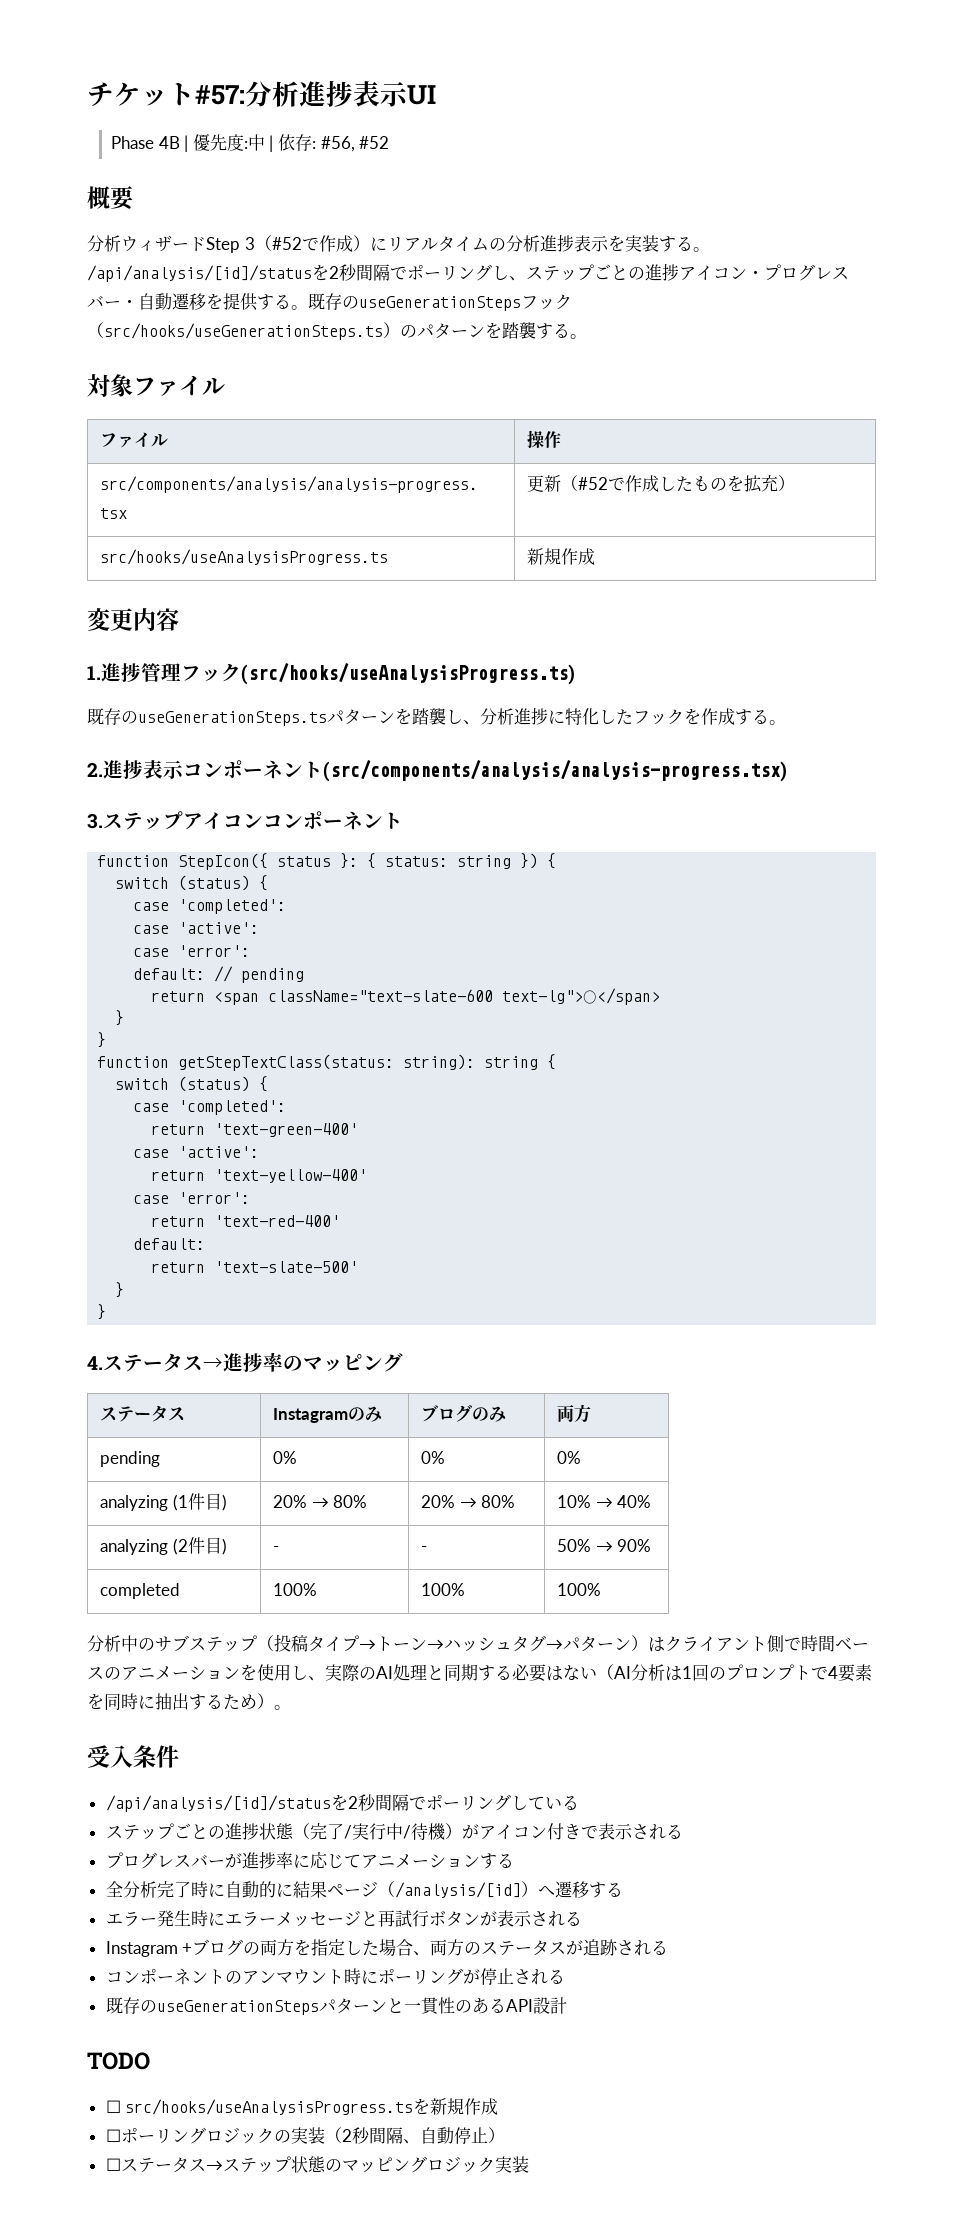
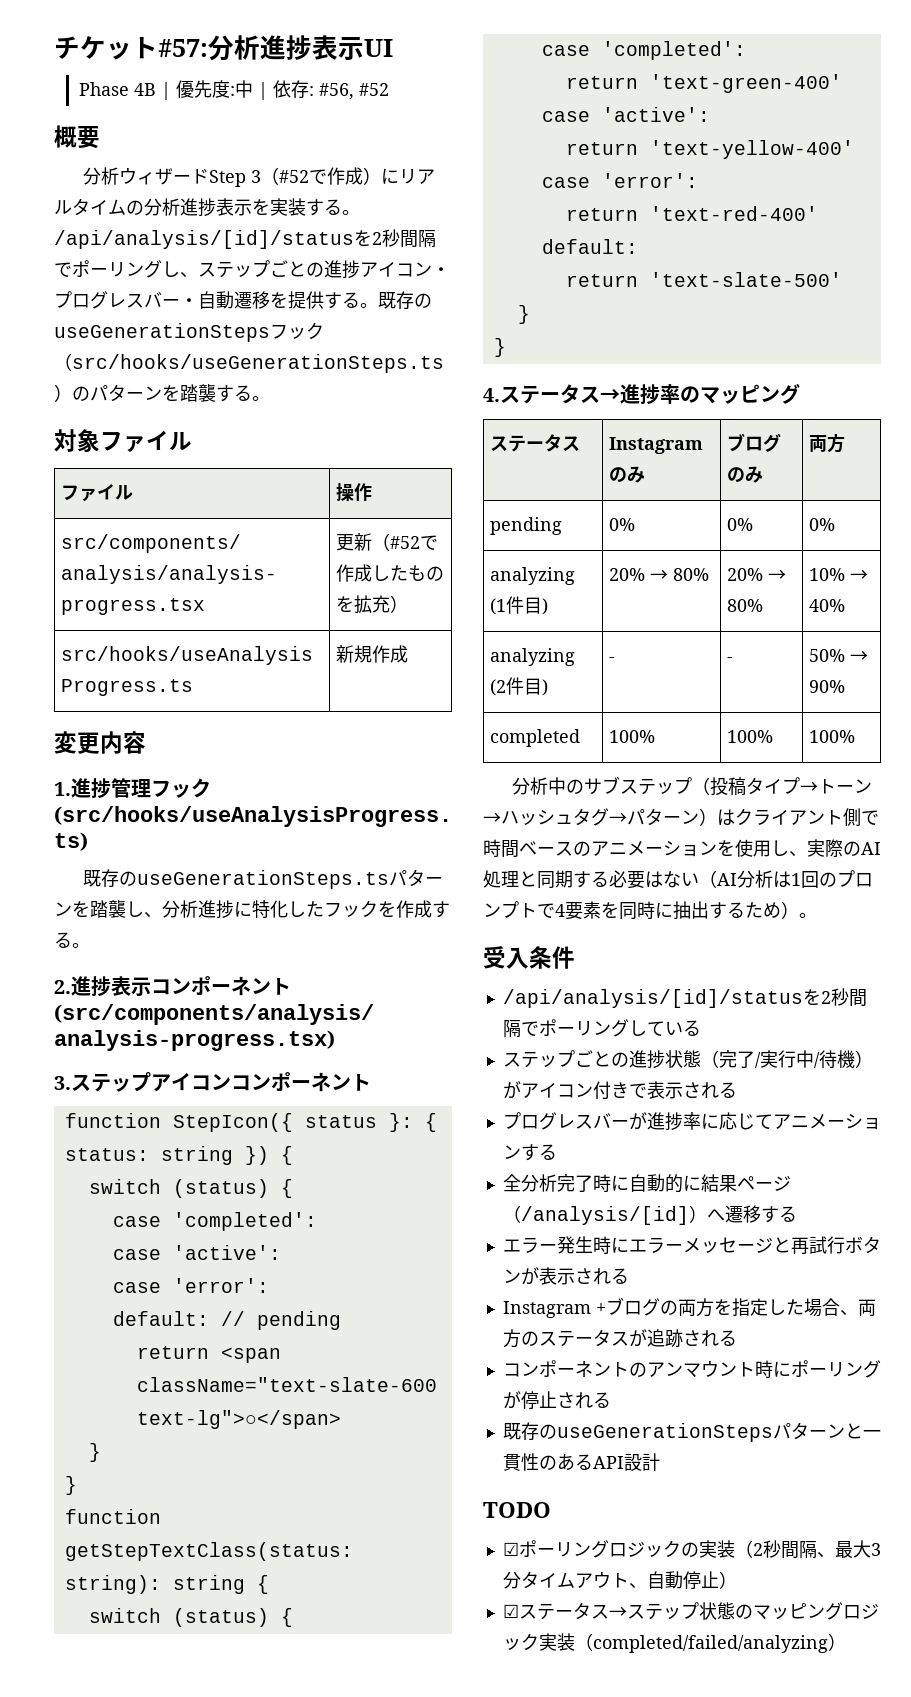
- ☐ src/hooks/useAnalysisProgress.tsを新規作成
- ☐ポーリングロジックの実装（2秒間隔、自動停止）
+ ☑ポーリングロジックの実装（2秒間隔、最大3分タイムアウト、自動停止）
- ☐ステータス→ステップ状態のマッピングロジック実装
+ ☑ステータス→ステップ状態のマッピングロジック実装（completed/failed/analyzing）

